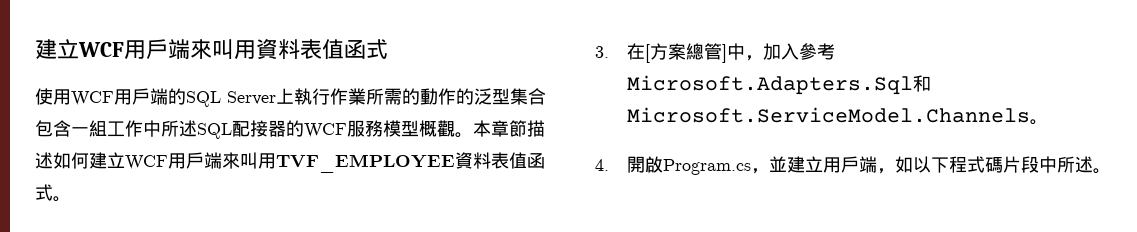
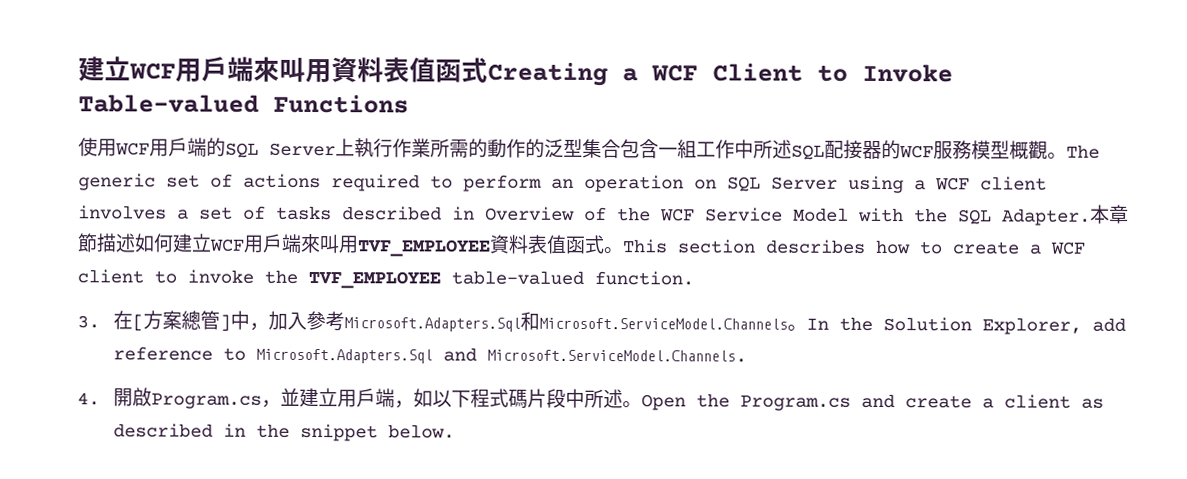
- 建立WCF用戶端來叫用資料表值函式
+ 建立WCF用戶端來叫用資料表值函式Creating a WCF Client to Invoke Table-valued Functions
+ The generic set of actions required to perform an operation on SQL Server using a WCF client involves a set of tasks described in Overview of the WCF Service Model with the SQL Adapter.
+ This section describes how to create a WCF client to invoke the TVF_EMPLOYEE table-valued function.
+ In the Solution Explorer, add reference to Microsoft.Adapters.Sql and Microsoft.ServiceModel.Channels.
+ Open the Program.cs and create a client as described in the snippet below.

